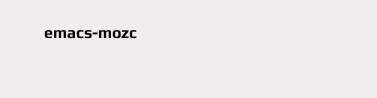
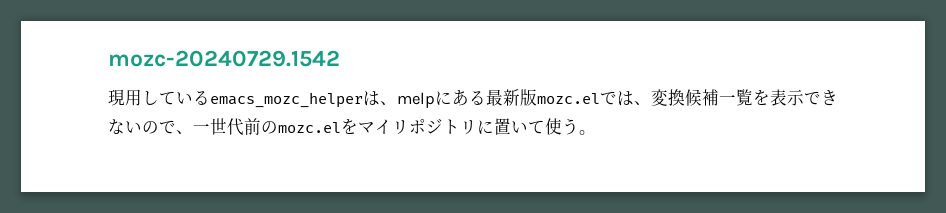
- emacs-mozc
+ mozc-20240729.1542
+ 現用しているemacs_mozc_helperは、melpにある最新版mozc.elでは、変換候補一覧を表示できないので、一世代前のmozc.elをマイリポジトリに置いて使う。

